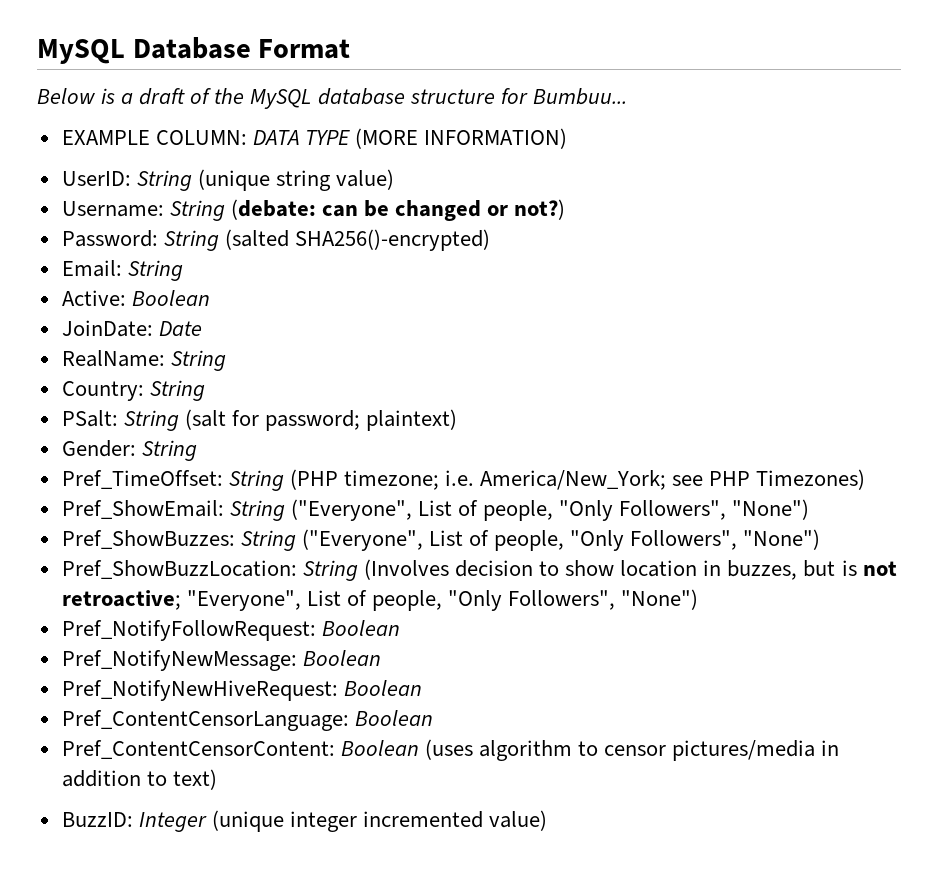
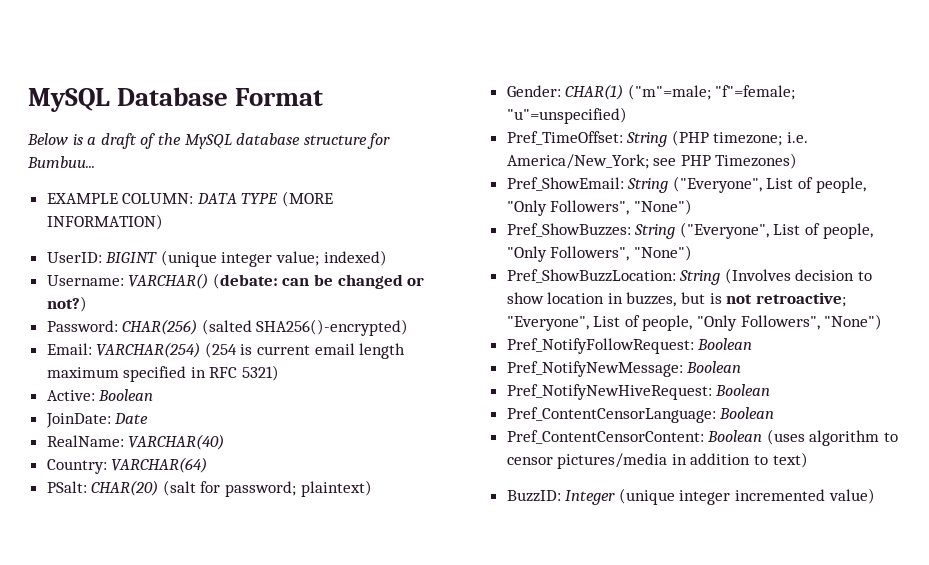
- UserID: String (unique string value)
+ UserID: BIGINT (unique integer value; indexed)
- Username: String (debate: can be changed or not?)
+ Username: VARCHAR() (debate: can be changed or not?)
- Password: String (salted SHA256()-encrypted)
+ Password: CHAR(256) (salted SHA256()-encrypted)
- Email: String
+ Email: VARCHAR(254) (254 is current email length maximum specified in RFC 5321)
- RealName: String
+ RealName: VARCHAR(40)
- Country: String
+ Country: VARCHAR(64)
- PSalt: String (salt for password; plaintext)
+ PSalt: CHAR(20) (salt for password; plaintext)
- Gender: String
+ Gender: CHAR(1) ("m"=male; "f"=female; "u"=unspecified)

